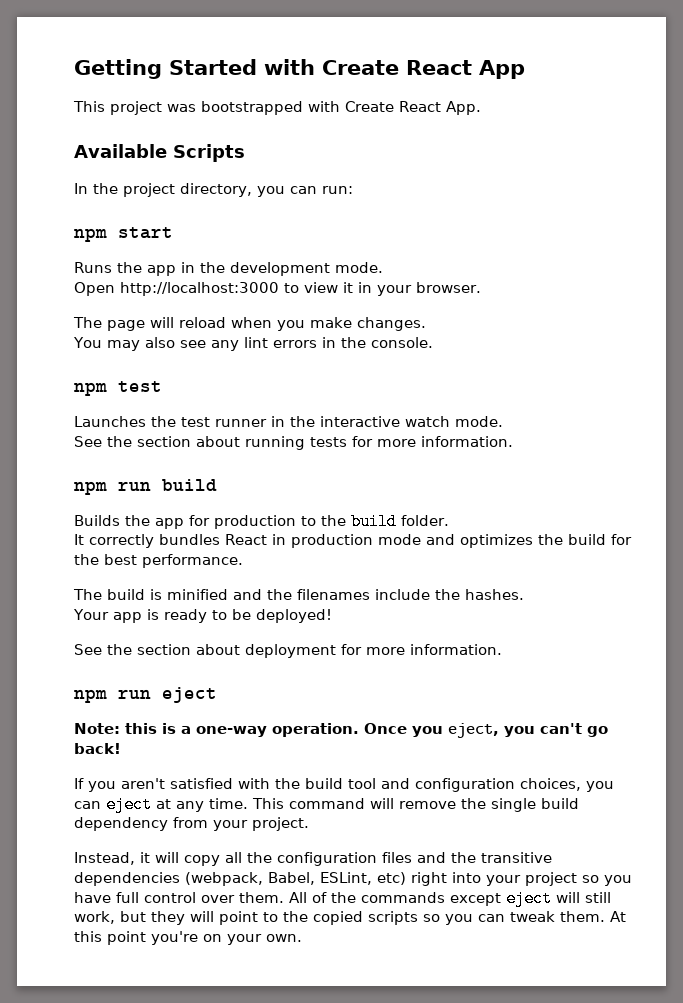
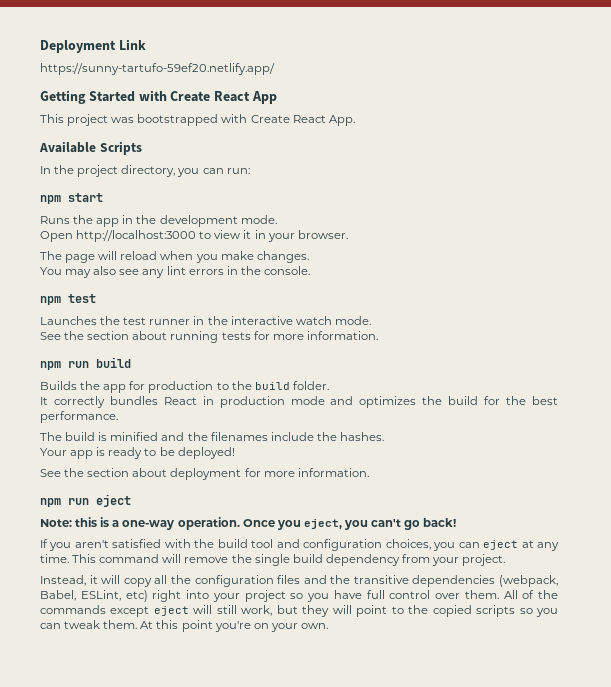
+ Deployment Link
+ https://sunny-tartufo-59ef20.netlify.app/

